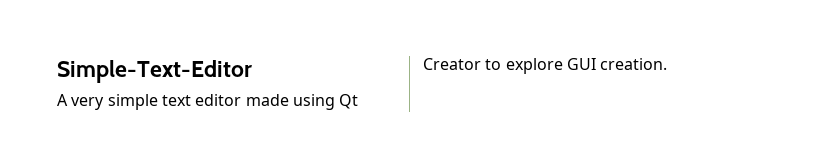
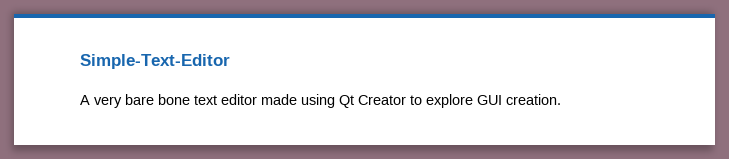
- A very simple text editor made using Qt Creator to explore GUI creation.
+ A very bare bone text editor made using Qt Creator to explore GUI creation.

